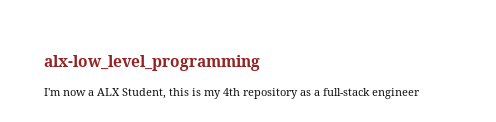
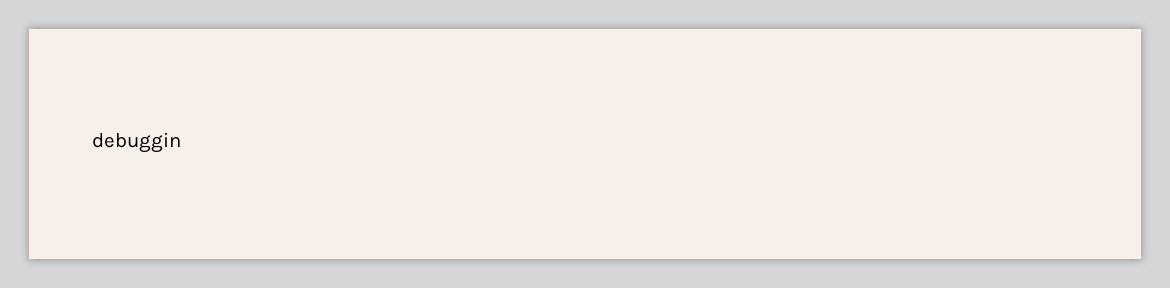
- alx-low_level_programming
- I'm now a ALX Student, this is my 4th repository as a full-stack engineer
+ debuggin

